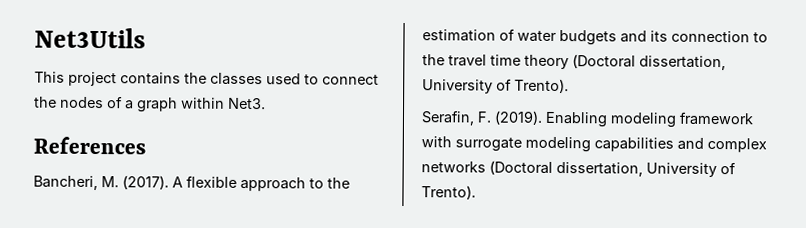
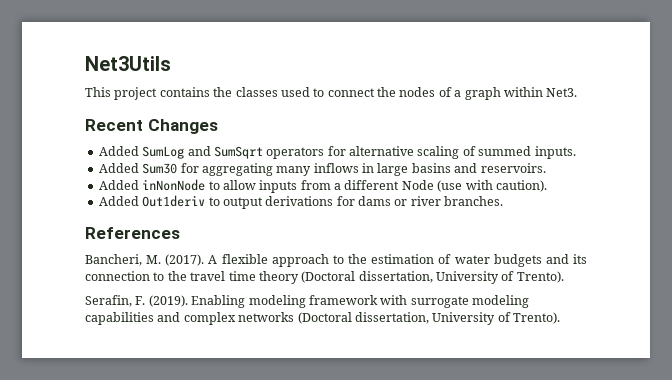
+ Recent Changes
+ Added SumLog and SumSqrt operators for alternative scaling of summed inputs.
+ Added Sum30 for aggregating many inflows in large basins and reservoirs.
+ Added inNonNode to allow inputs from a different Node (use with caution).
+ Added Out1deriv to output derivations for dams or river branches.

